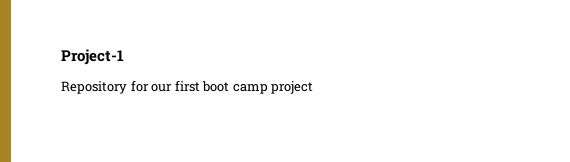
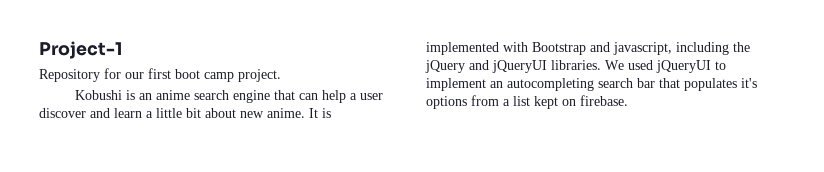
- Repository for our first boot camp project
+ Repository for our first boot camp project.
+ Kobushi is an anime search engine that can help a user discover and learn a little bit about new anime. It is implemented with Bootstrap and javascript, including the jQuery and jQueryUI libraries. We used jQueryUI to implement an autocompleting search bar that populates it's options from a list kept on firebase.

